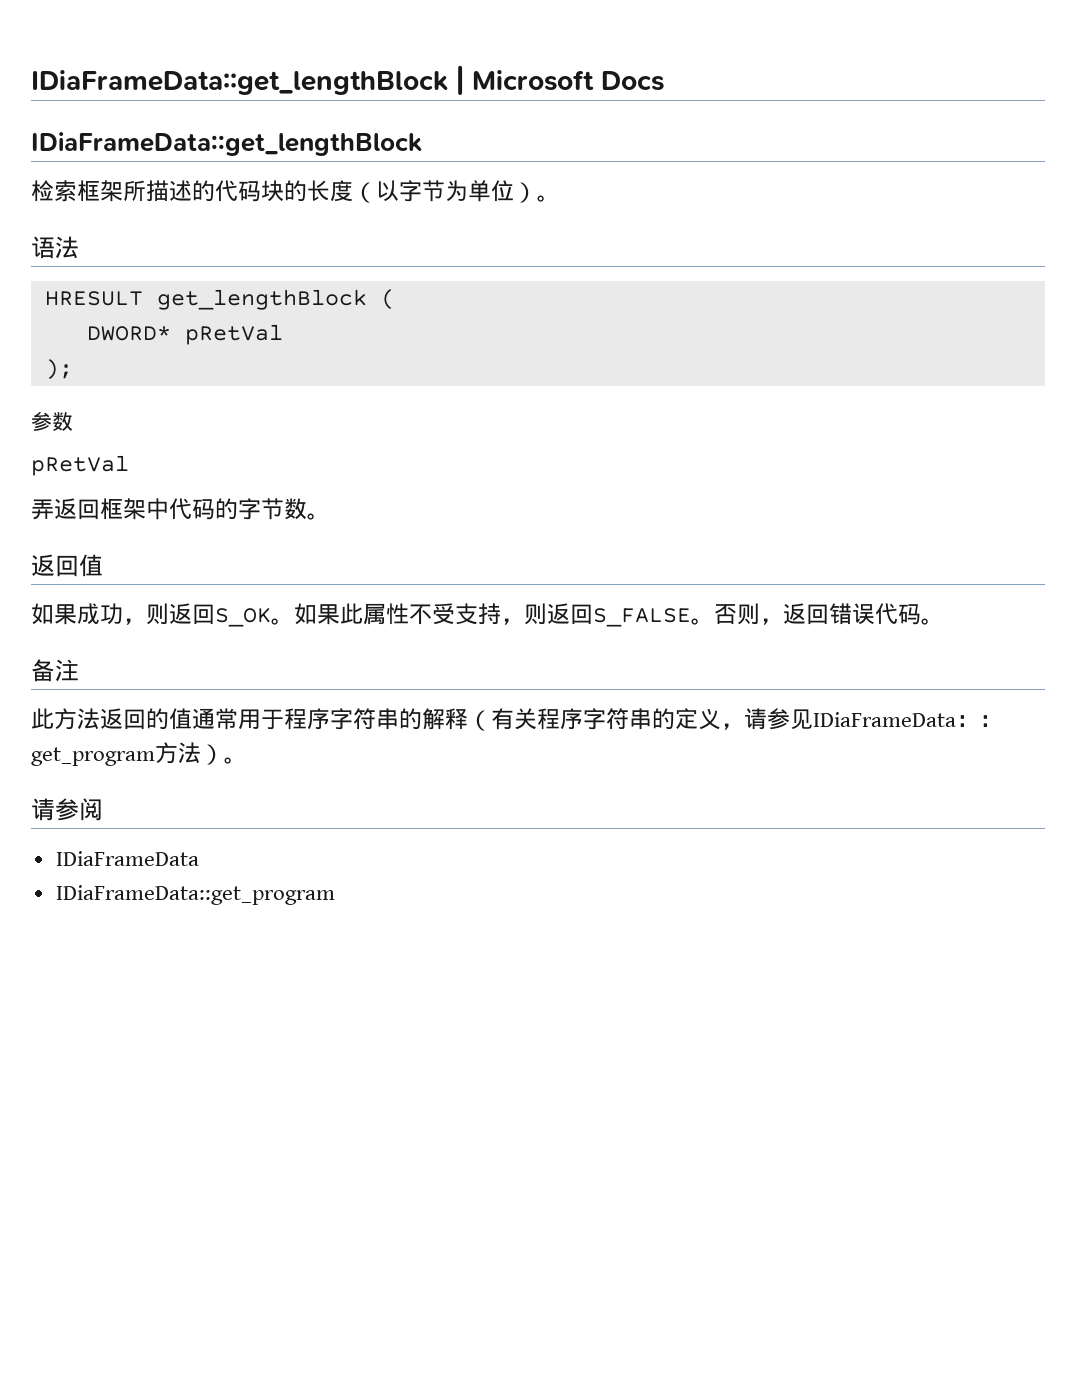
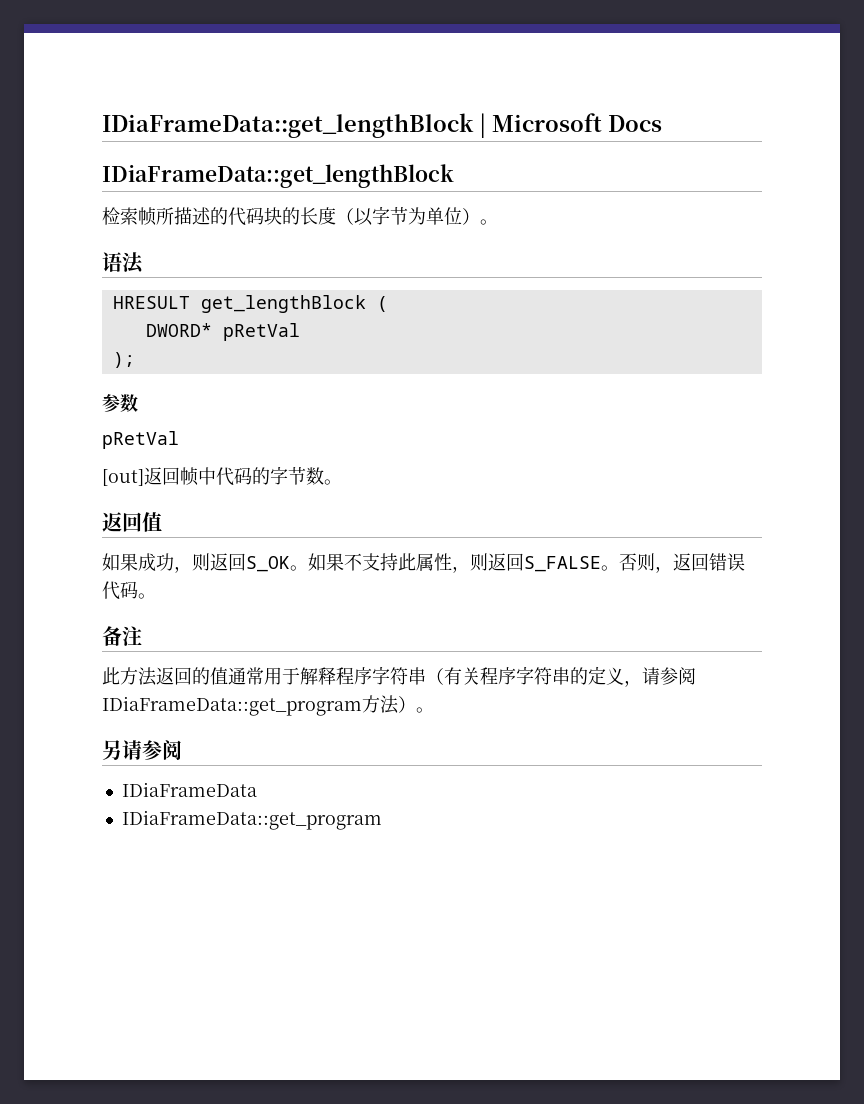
- 检索框架所描述的代码块的长度（以字节为单位）。
+ 检索帧所描述的代码块的长度（以字节为单位）。
- 弄返回框架中代码的字节数。
+ [out]返回帧中代码的字节数。
- 如果此属性不受支持，则返回S_FALSE。
+ 如果不支持此属性，则返回S_FALSE。
- 此方法返回的值通常用于程序字符串的解释（有关程序字符串的定义，请参见IDiaFrameData：：get_program方法）。
+ 此方法返回的值通常用于解释程序字符串（有关程序字符串的定义，请参阅IDiaFrameData::get_program方法）。
- 请参阅
+ 另请参阅

